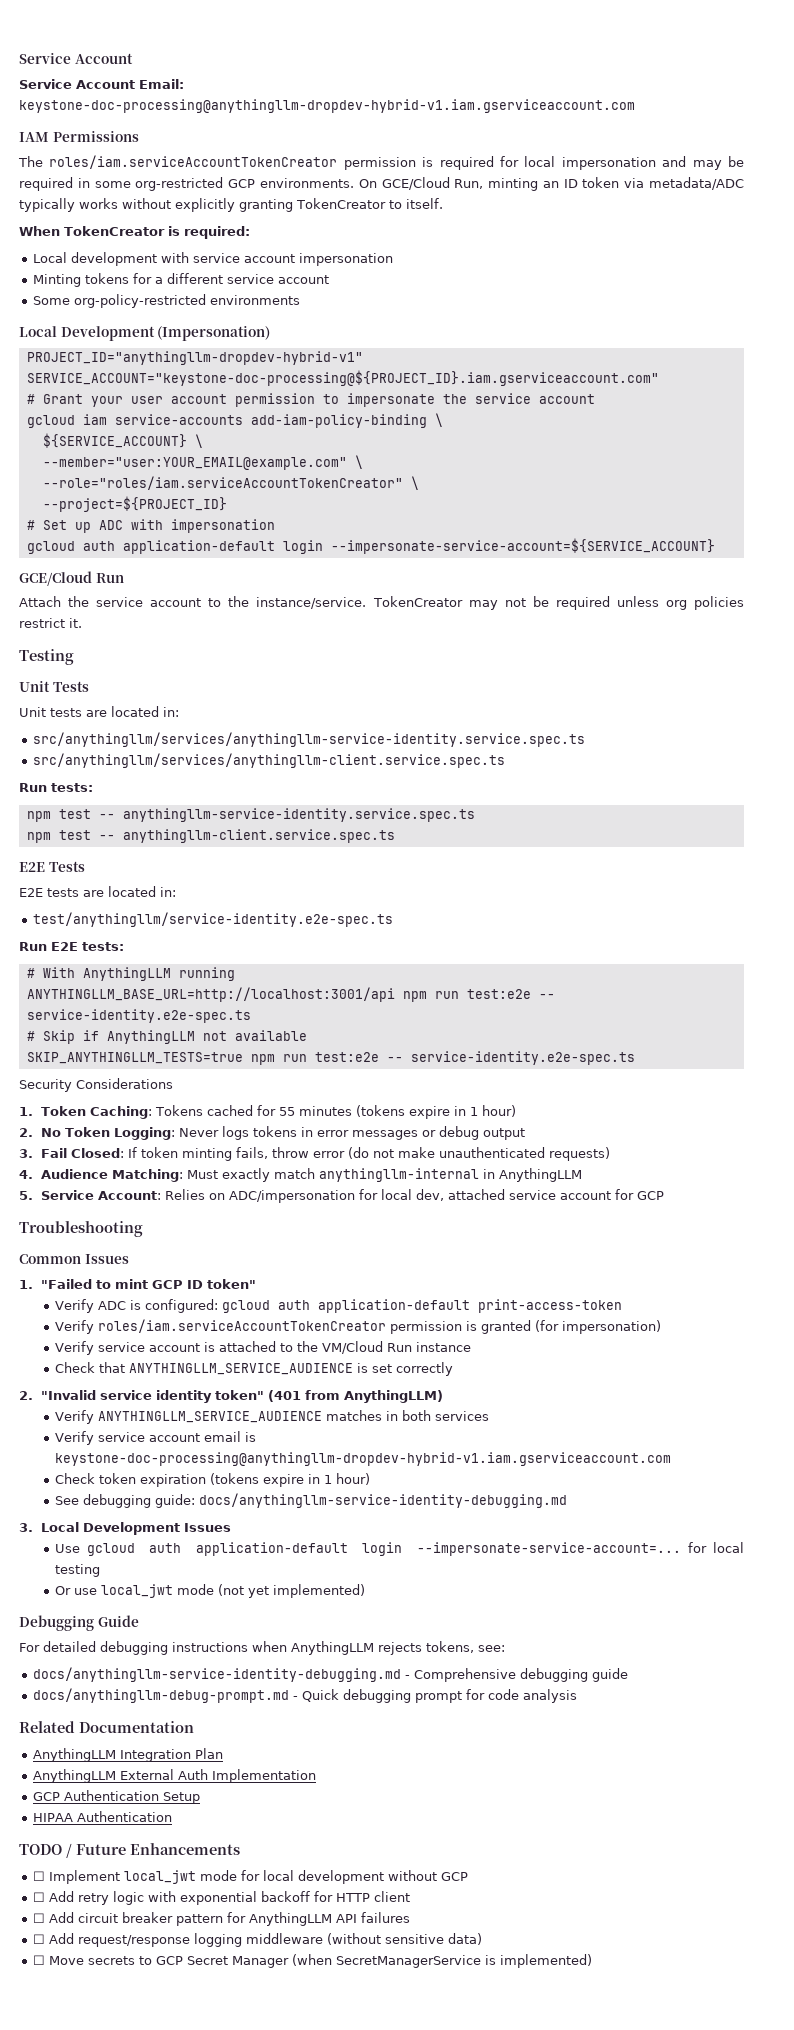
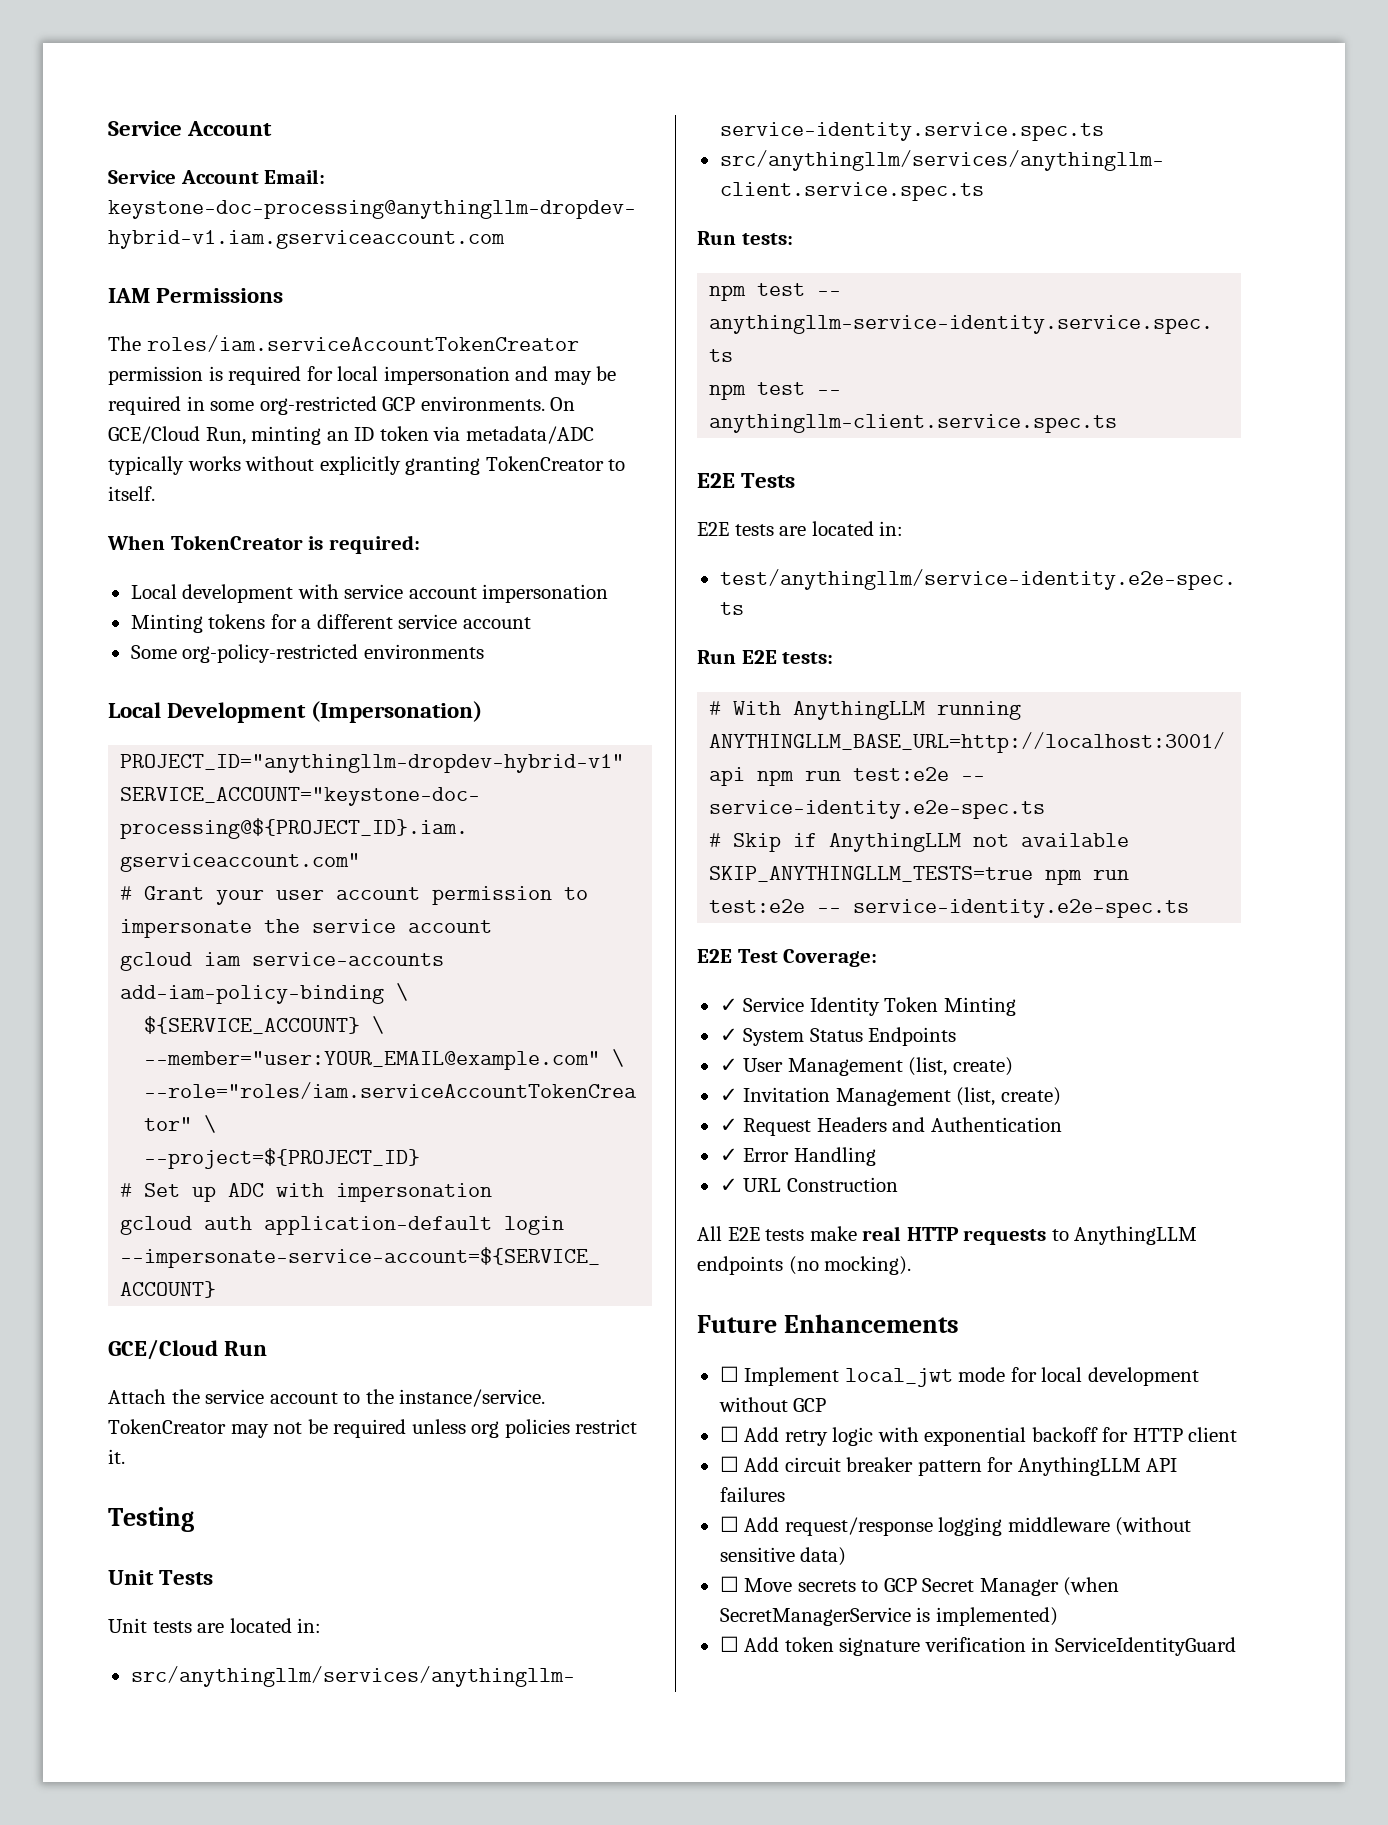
- Security Considerations
- 1. Token Caching: Tokens cached for 55 minutes (tokens expire in 1 hour)
- 2. No Token Logging: Never logs tokens in error messages or debug output
- 3. Fail Closed: If token minting fails, throw error (do not make unauthenticated requests)
- 4. Audience Matching: Must exactly match anythingllm-internal in AnythingLLM
- 5. Service Account: Relies on ADC/impersonation for local dev, attached service account for GCP
- Troubleshooting
- Common Issues
- 1. "Failed to mint GCP ID token"
- Verify ADC is configured: gcloud auth application-default print-access-token
- Verify roles/iam.serviceAccountTokenCreator permission is granted (for impersonation)
- Verify service account is attached to the VM/Cloud Run instance
- Check that ANYTHINGLLM_SERVICE_AUDIENCE is set correctly
- 2. "Invalid service identity token" (401 from AnythingLLM)
- Verify ANYTHINGLLM_SERVICE_AUDIENCE matches in both services
- Verify service account email is keystone-doc-processing@anythingllm-dropdev-hybrid-v1.iam.gserviceaccount.com
- Check token expiration (tokens expire in 1 hour)
- See debugging guide: docs/anythingllm-service-identity-debugging.md
- 3. Local Development Issues
- Use gcloud auth application-default login --impersonate-service-account=... for local testing
- Or use local_jwt mode (not yet implemented)
- Debugging Guide
- For detailed debugging instructions when AnythingLLM rejects tokens, see:
- docs/anythingllm-service-identity-debugging.md - Comprehensive debugging guide
- docs/anythingllm-debug-prompt.md - Quick debugging prompt for code analysis
- Related Documentation
- AnythingLLM Integration Plan
- AnythingLLM External Auth Implementation
- GCP Authentication Setup
- HIPAA Authentication
- TODO / Future Enhancements
+ E2E Test Coverage:
+ ✓ Service Identity Token Minting
+ ✓ System Status Endpoints
+ ✓ User Management (list, create)
+ ✓ Invitation Management (list, create)
+ ✓ Request Headers and Authentication
+ ✓ Error Handling
+ ✓ URL Construction
+ All E2E tests make real HTTP requests to AnythingLLM endpoints (no mocking).
+ Future Enhancements
+ ☐ Add token signature verification in ServiceIdentityGuard

